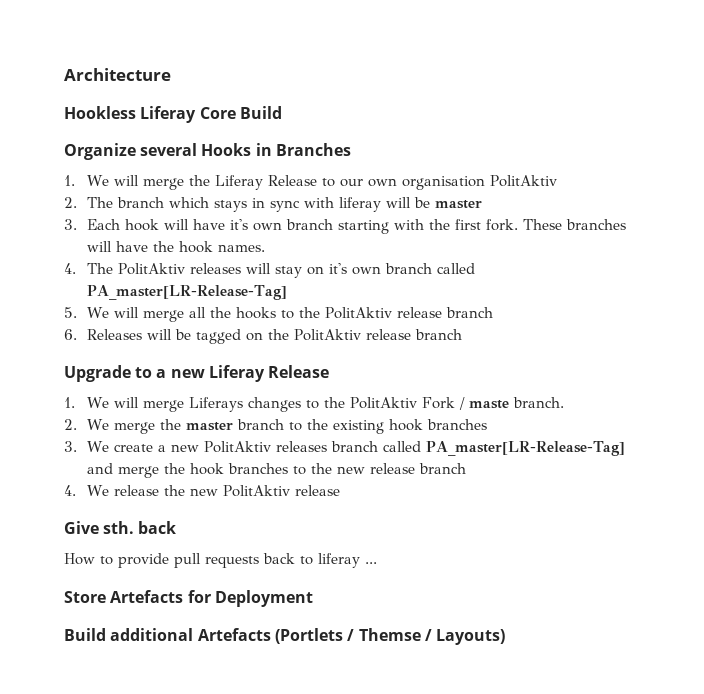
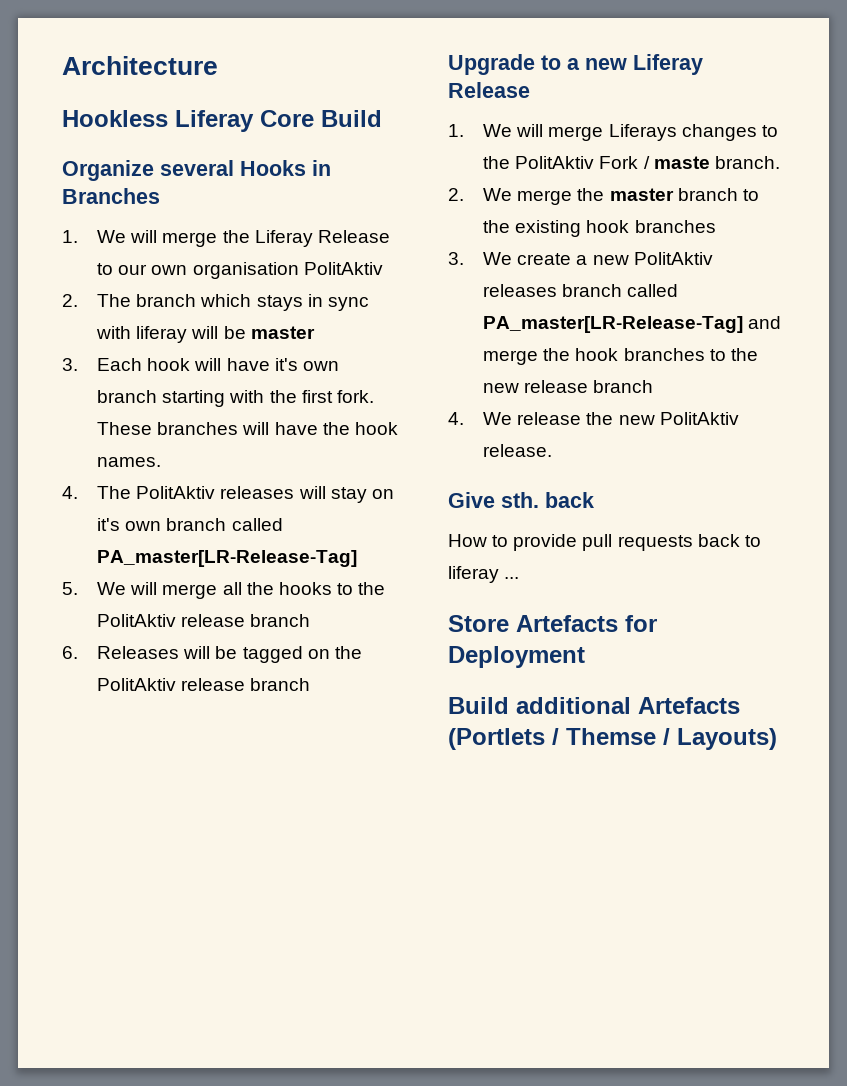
- 4. We release the new PolitAktiv release
+ 4. We release the new PolitAktiv release.

